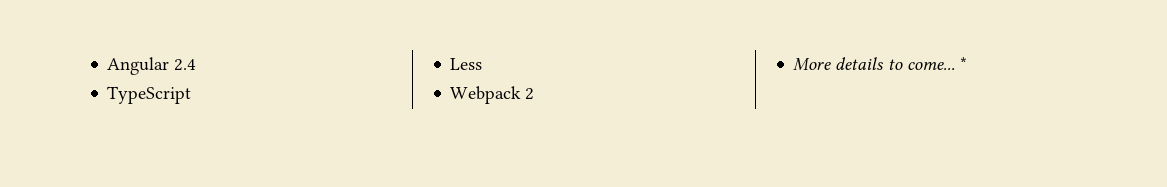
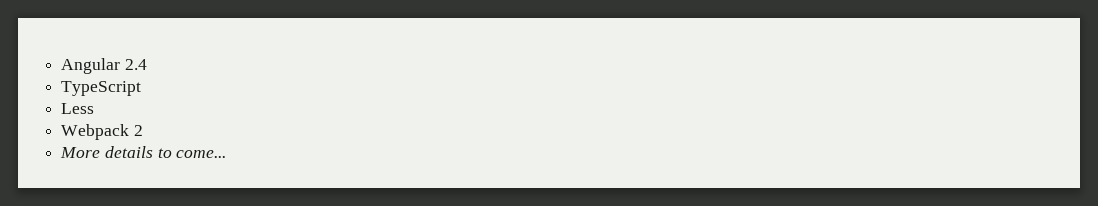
- *

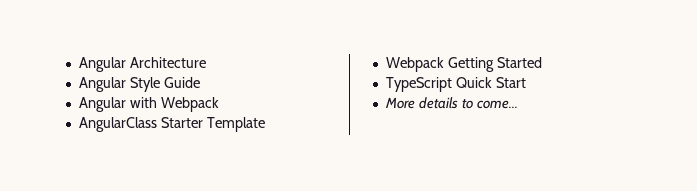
- Angular 2.4
- TypeScript
- Less
- Webpack 2
+ Angular Architecture
+ Angular Style Guide
+ Angular with Webpack
+ AngularClass Starter Template
+ Webpack Getting Started
+ TypeScript Quick Start

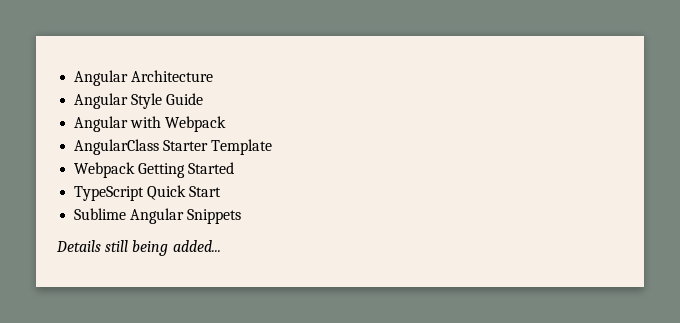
- More details to come...
+ Sublime Angular Snippets
+ Details still being added...

